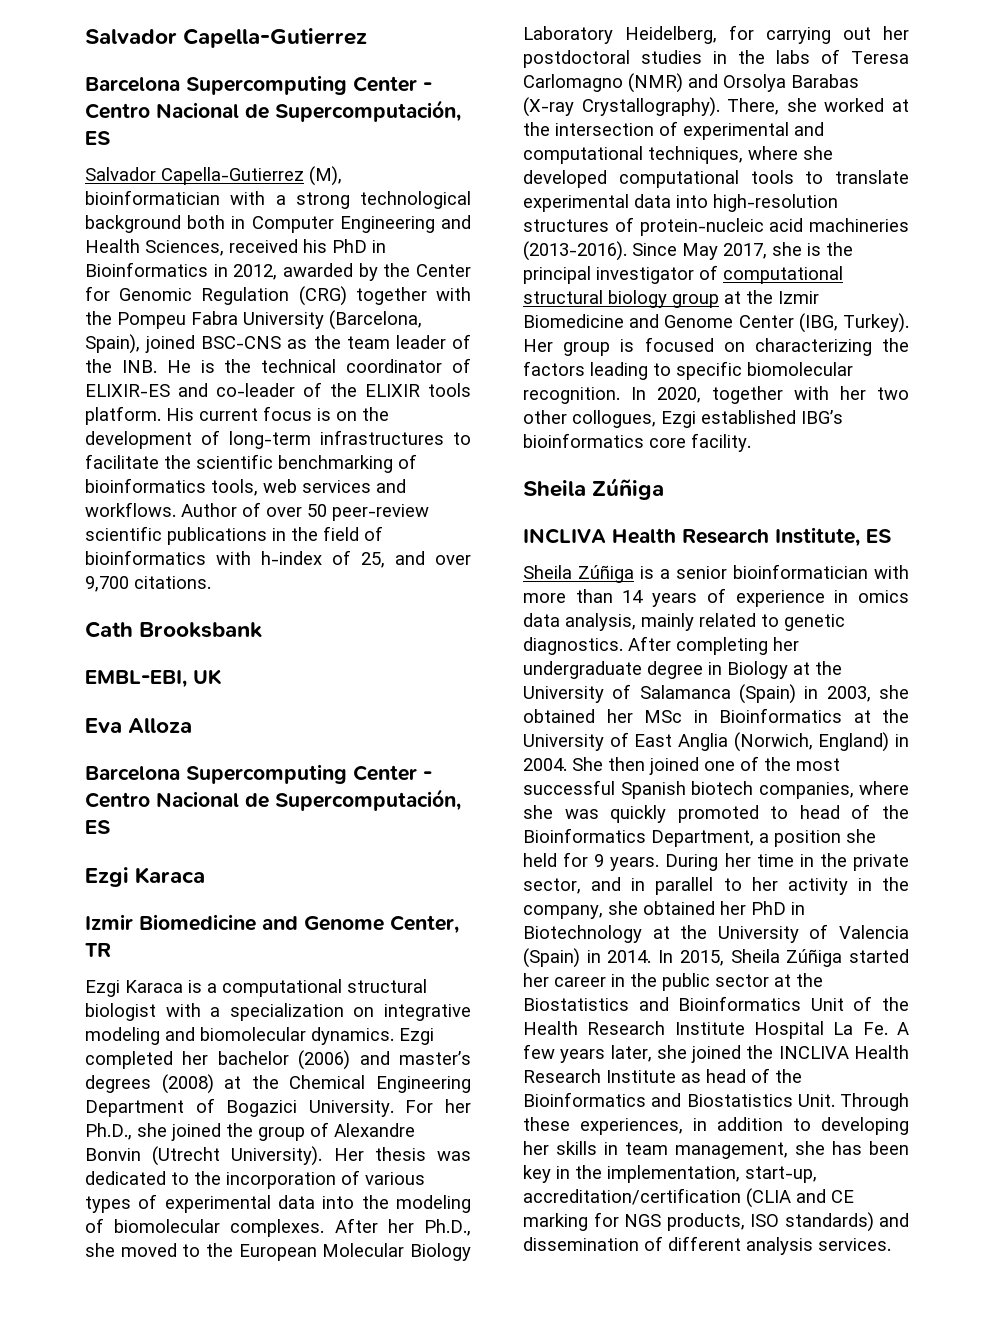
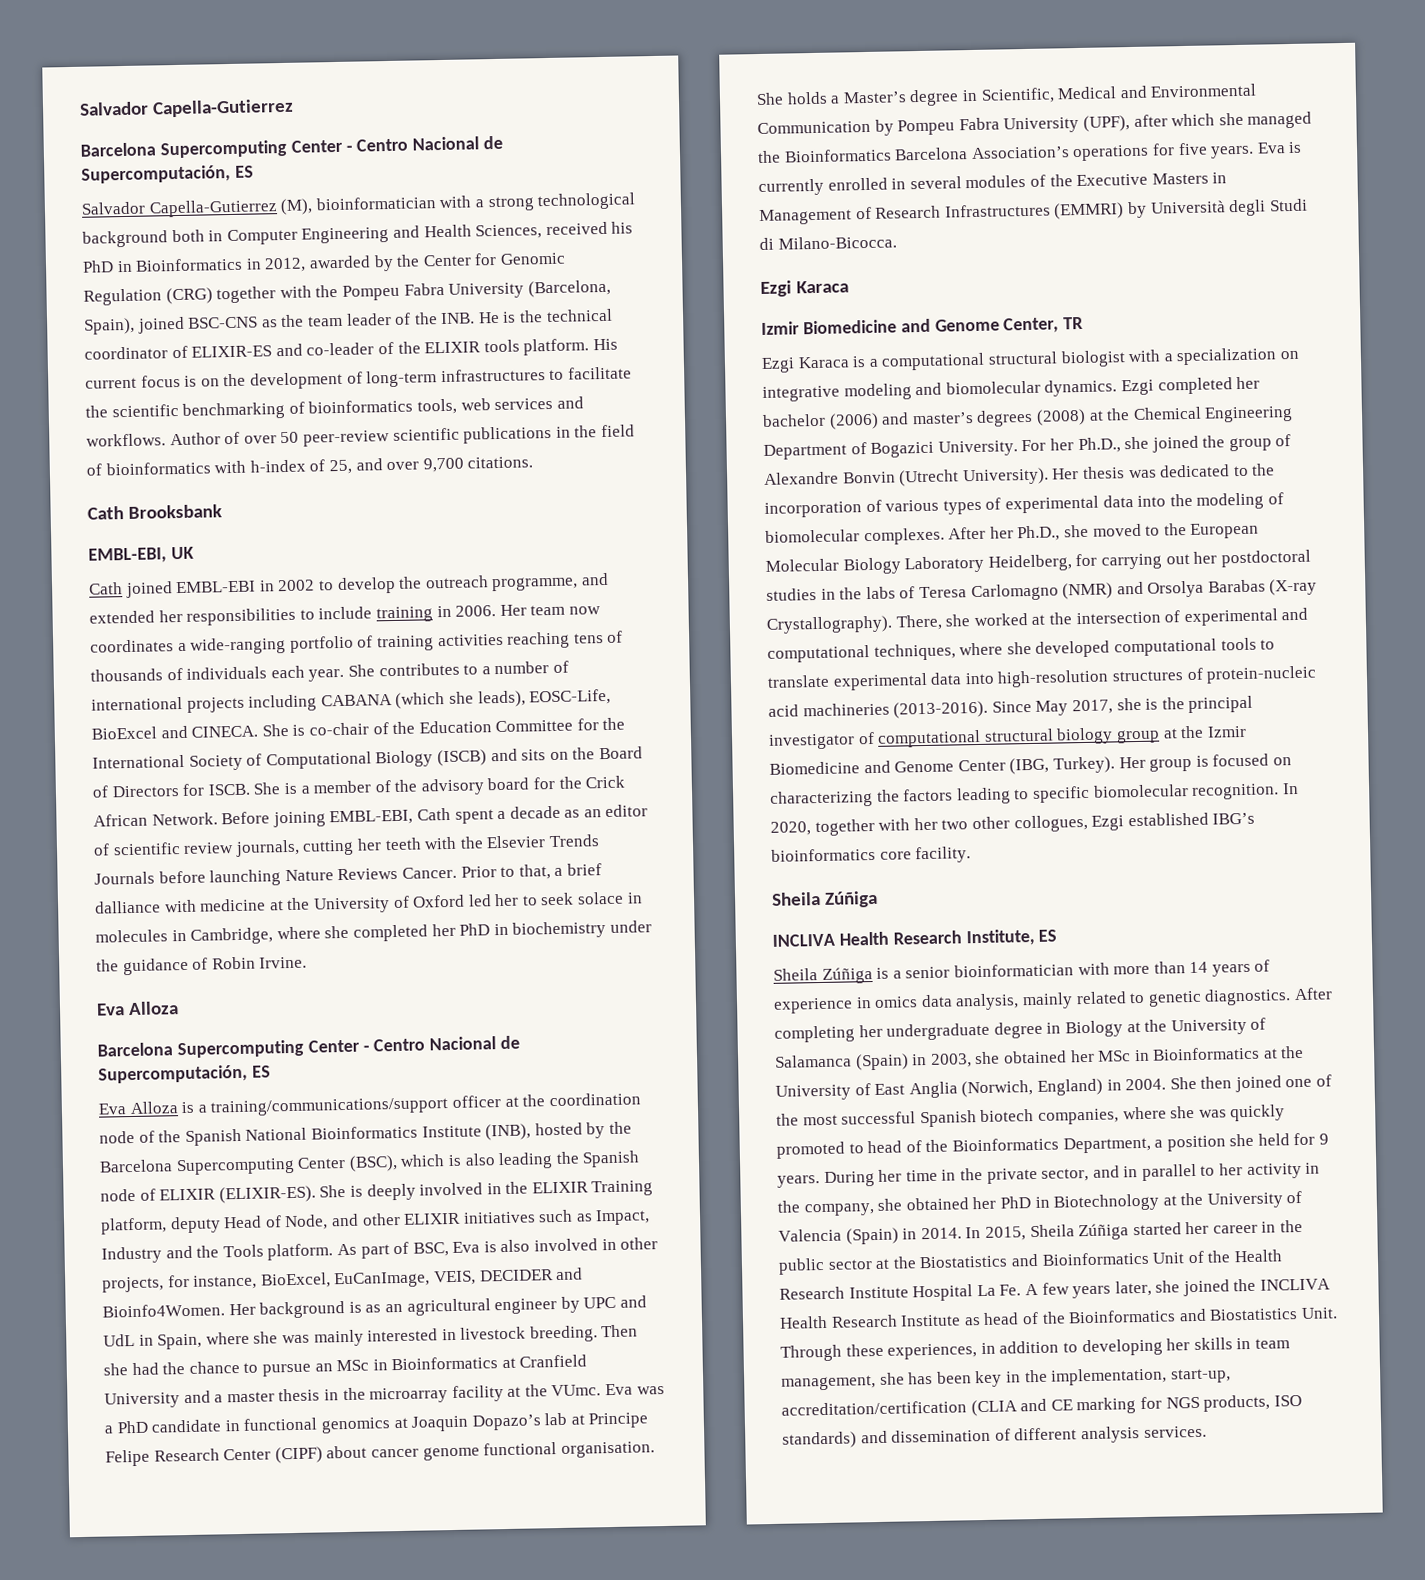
+ Cath joined EMBL-EBI in 2002 to develop the outreach programme, and extended her responsibilities to include training in 2006. Her team now coordinates a wide-ranging portfolio of training activities reaching tens of thousands of individuals each year. She contributes to a number of international projects including CABANA (which she leads), EOSC-Life, BioExcel and CINECA. She is co-chair of the Education Committee for the International Society of Computational Biology (ISCB) and sits on the Board of Directors for ISCB. She is a member of the advisory board for the Crick African Network. Before joining EMBL-EBI, Cath spent a decade as an editor of scientific review journals, cutting her teeth with the Elsevier Trends Journals before launching Nature Reviews Cancer. Prior to that, a brief dalliance with medicine at the University of Oxford led her to seek solace in molecules in Cambridge, where she completed her PhD in biochemistry under the guidance of Robin Irvine.
+ Eva Alloza is a training/communications/support officer at the coordination node of the Spanish National Bioinformatics Institute (INB), hosted by the Barcelona Supercomputing Center (BSC), which is also leading the Spanish node of ELIXIR (ELIXIR-ES). She is deeply involved in the ELIXIR Training platform, deputy Head of Node, and other ELIXIR initiatives such as Impact, Industry and the Tools platform. As part of BSC, Eva is also involved in other projects, for instance, BioExcel, EuCanImage, VEIS, DECIDER and Bioinfo4Women. Her background is as an agricultural engineer by UPC and UdL in Spain, where she was mainly interested in livestock breeding. Then she had the chance to pursue an MSc in Bioinformatics at Cranfield University and a master thesis in the microarray facility at the VUmc. Eva was a PhD candidate in functional genomics at Joaquin Dopazo’s lab at Principe Felipe Research Center (CIPF) about cancer genome functional organisation. She holds a Master’s degree in Scientific, Medical and Environmental Communication by Pompeu Fabra University (UPF), after which she managed the Bioinformatics Barcelona Association’s operations for five years. Eva is currently enrolled in several modules of the Executive Masters in Management of Research Infrastructures (EMMRI) by Università degli Studi di Milano-Bicocca.

